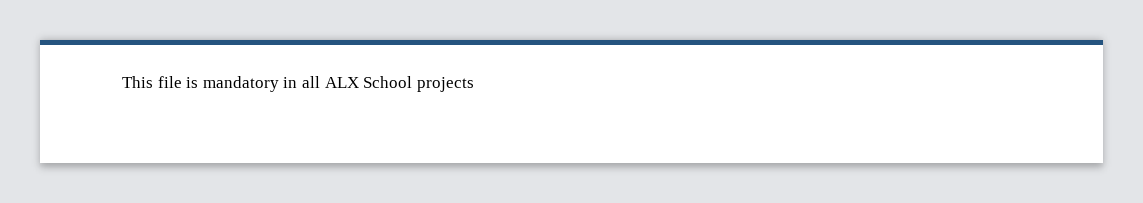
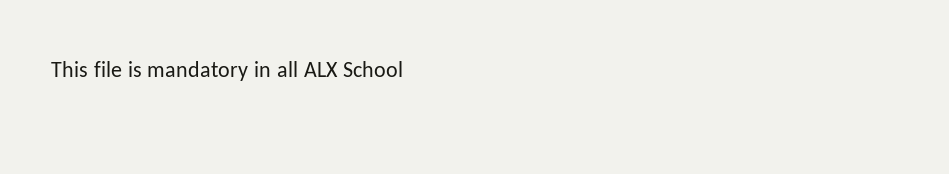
- This file is mandatory in all ALX School projects
+ This file is mandatory in all ALX School

